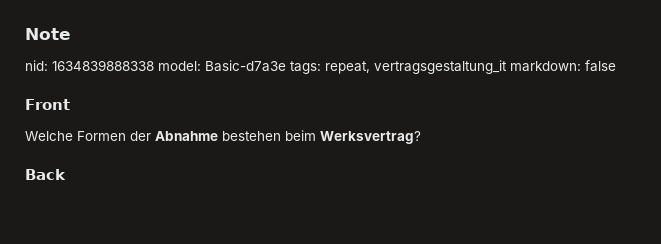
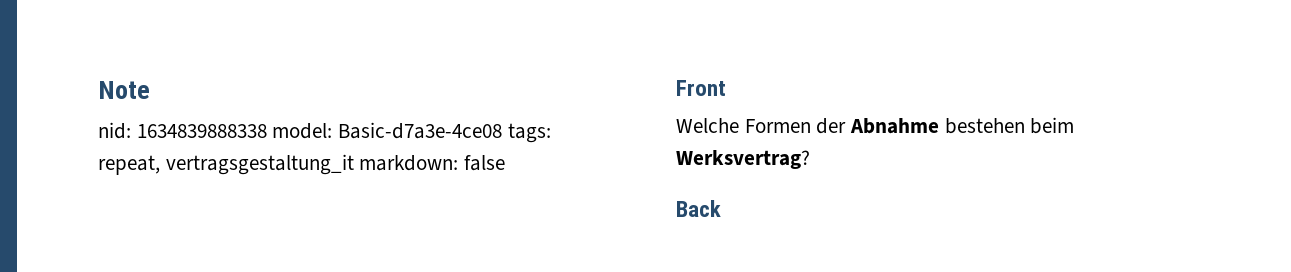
- nid: 1634839888338 model: Basic-d7a3e tags: repeat, vertragsgestaltung_it markdown: false
+ nid: 1634839888338 model: Basic-d7a3e-4ce08 tags: repeat, vertragsgestaltung_it markdown: false

